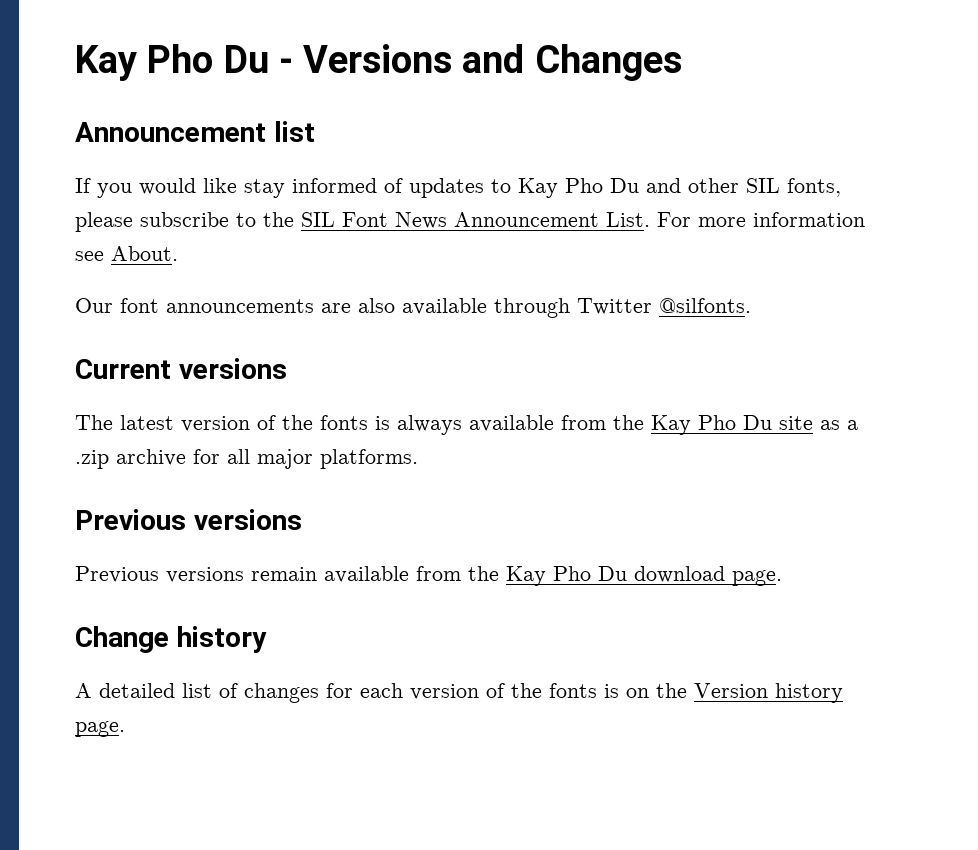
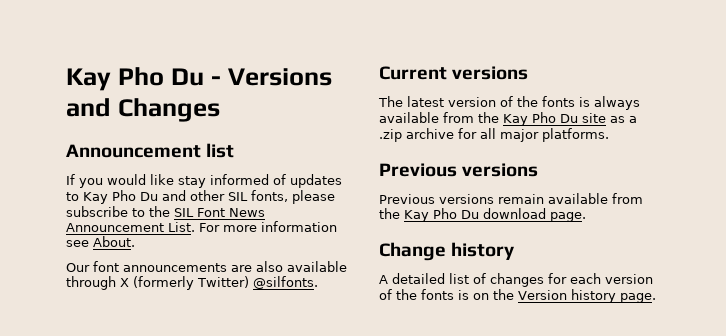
- Our font announcements are also available through Twitter @silfonts.
+ Our font announcements are also available through X (formerly Twitter) @silfonts.

